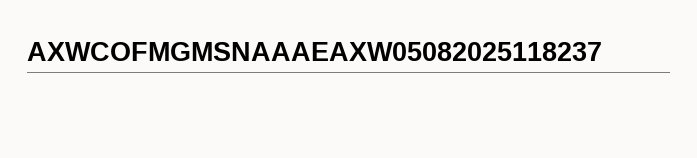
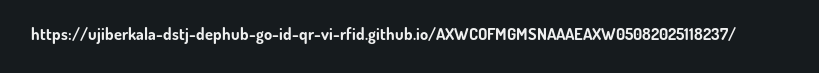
- AXWCOFMGMSNAAAEAXW05082025118237
+ https://ujiberkala-dstj-dephub-go-id-qr-vi-rfid.github.io/AXWCOFMGMSNAAAEAXW05082025118237/

